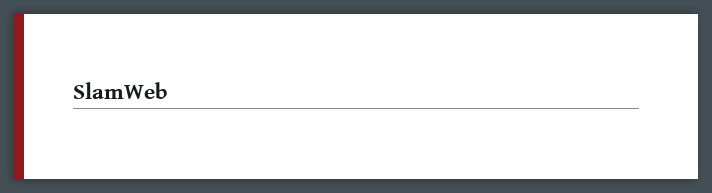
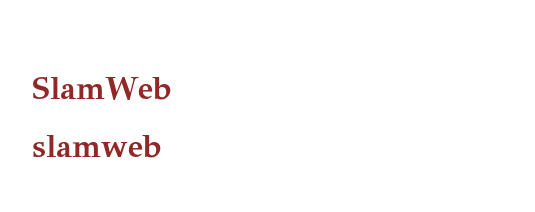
+ slamweb

